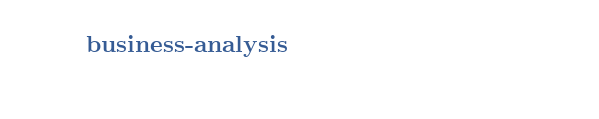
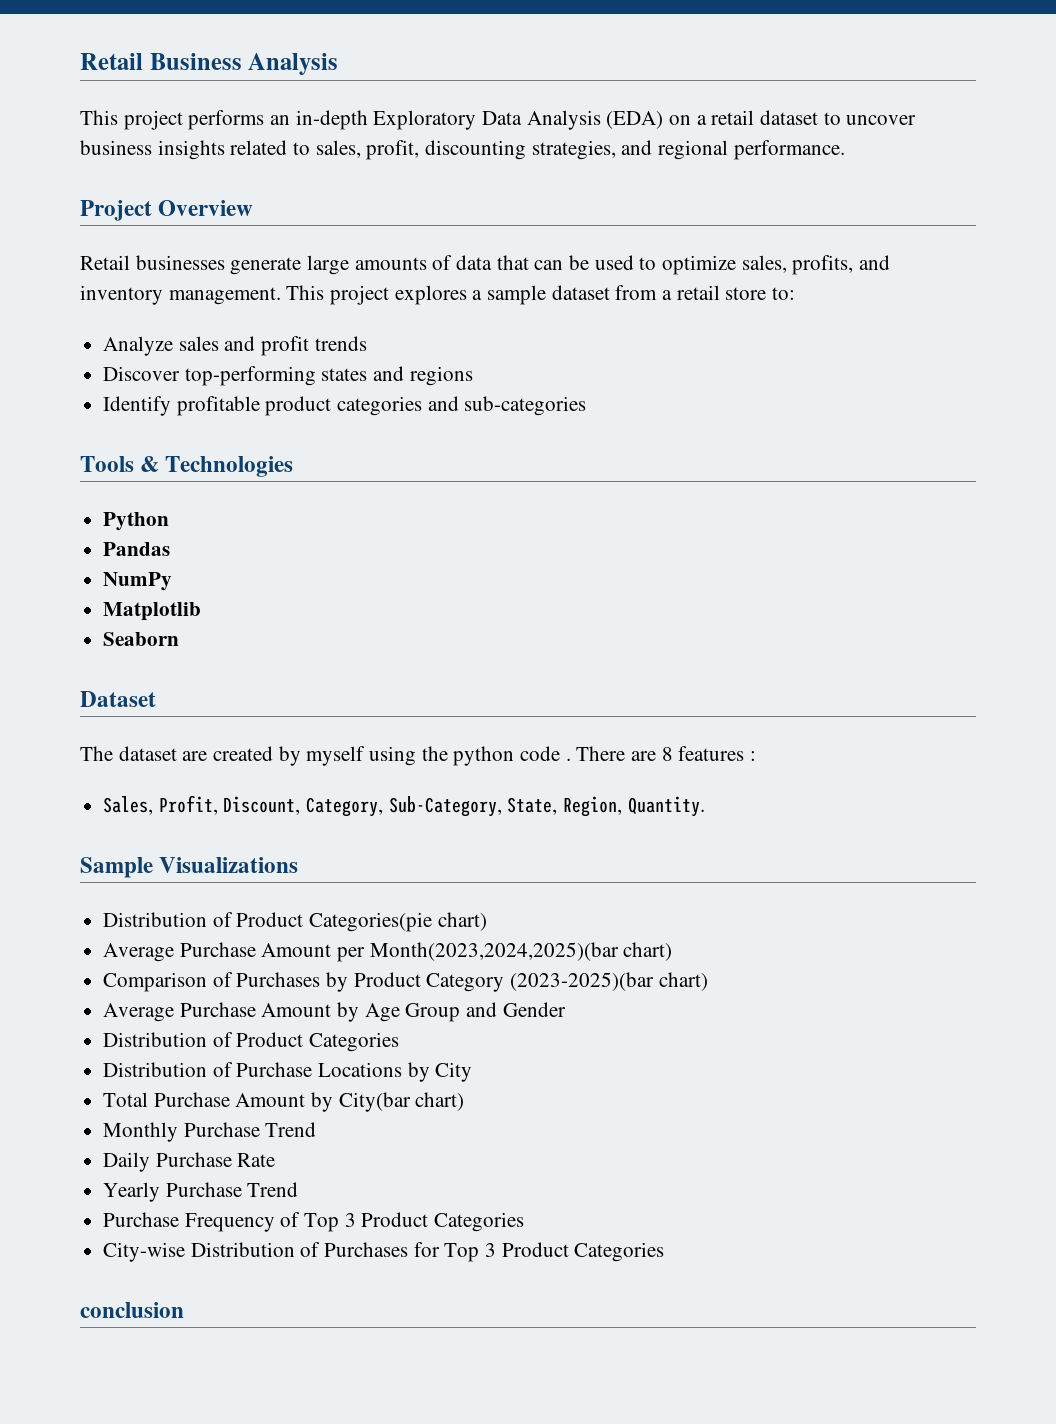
- business-analysis
+ Retail Business Analysis
+ This project performs an in-depth Exploratory Data Analysis (EDA) on a retail dataset to uncover business insights related to sales, profit, discounting strategies, and regional performance.
+ Project Overview
+ Retail businesses generate large amounts of data that can be used to optimize sales, profits, and inventory management. This project explores a sample dataset from a retail store to:
+ Analyze sales and profit trends
+ Discover top-performing states and regions
+ Identify profitable product categories and sub-categories
+ Tools & Technologies
+ Python
+ Pandas
+ NumPy
+ Matplotlib
+ Seaborn
+ Dataset
+ The dataset are created by myself using the python code . There are 8 features :
+ Sales, Profit, Discount, Category, Sub-Category, State, Region, Quantity.
+ Sample Visualizations
+ Distribution of Product Categories(pie chart)
+ Average Purchase Amount per Month(2023,2024,2025)(bar chart)
+ Comparison of Purchases by Product Category (2023-2025)(bar chart)
+ Average Purchase Amount by Age Group and Gender
+ Distribution of Product Categories
+ Distribution of Purchase Locations by City
+ Total Purchase Amount by City(bar chart)
+ Monthly Purchase Trend
+ Daily Purchase Rate
+ Yearly Purchase Trend
+ Purchase Frequency of Top 3 Product Categories
+ City-wise Distribution of Purchases for Top 3 Product Categories
+ conclusion

